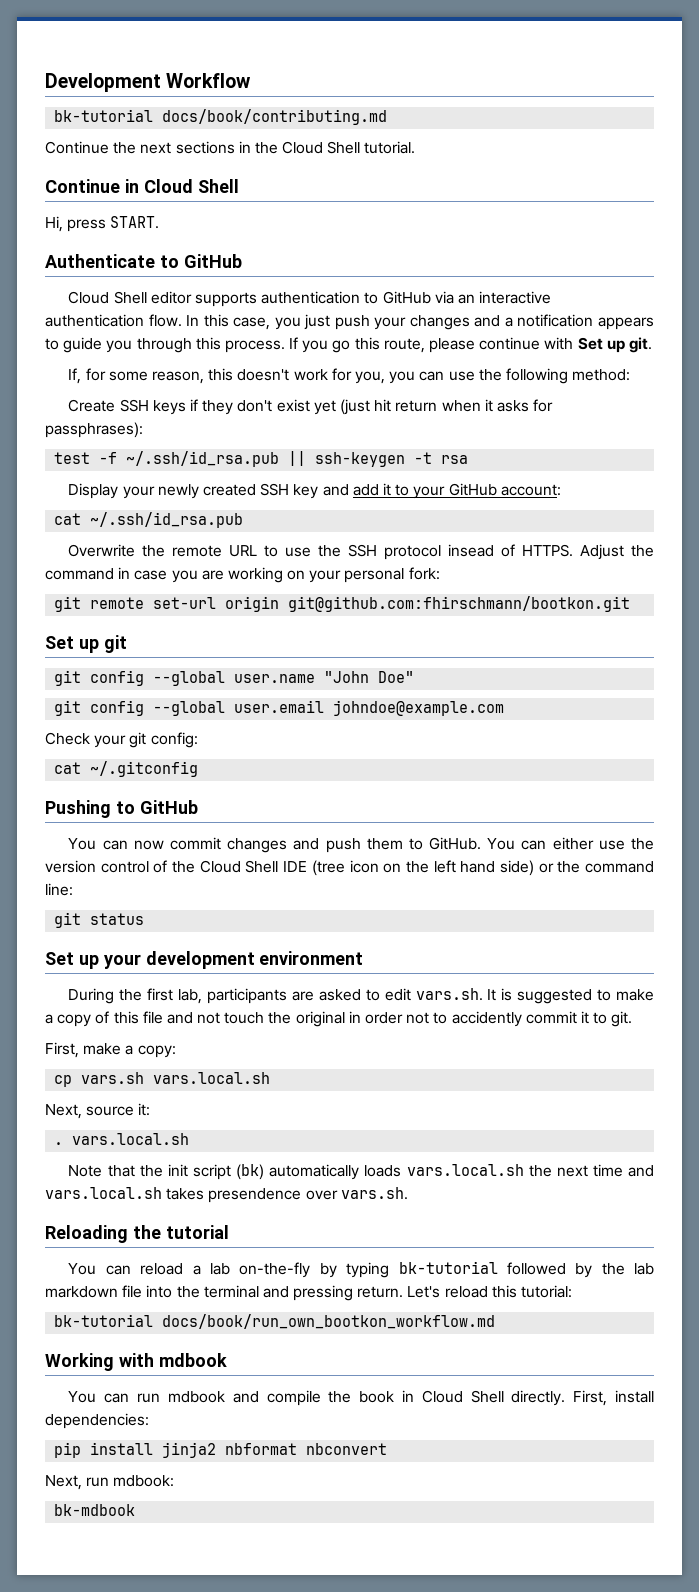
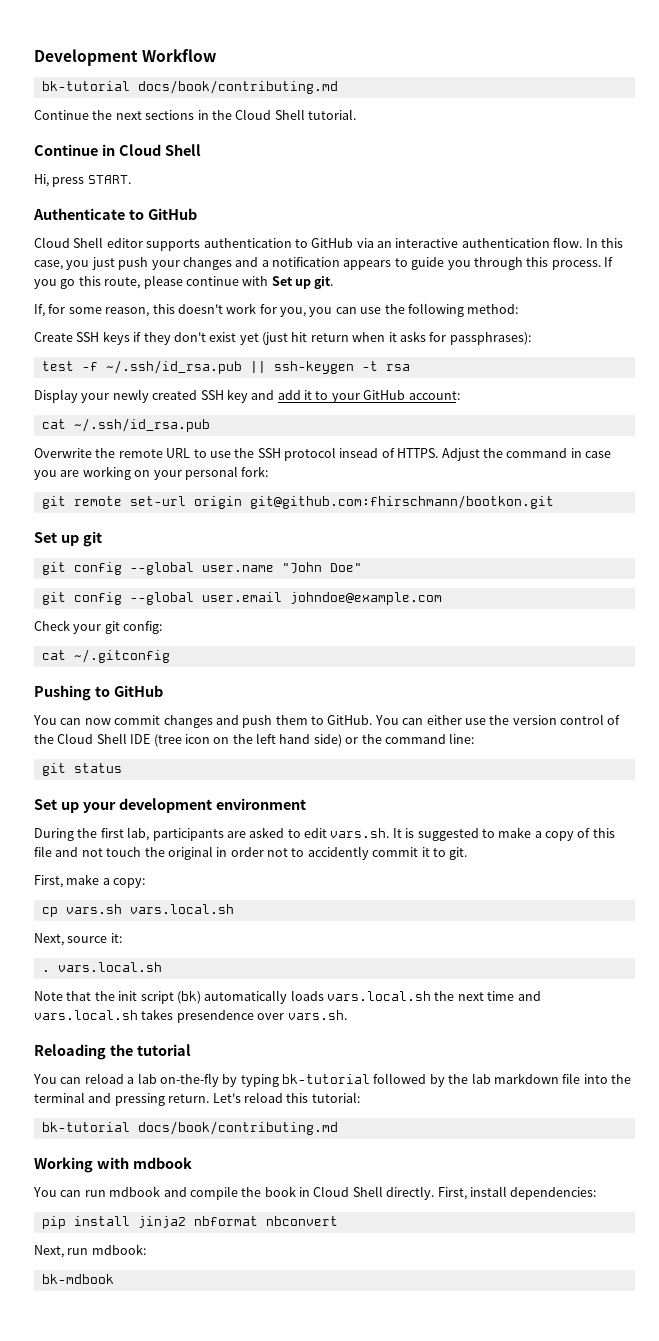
  Let's reload this tutorial:
- bk-tutorial docs/book/run_own_bootkon_workflow.md
+ bk-tutorial docs/book/contributing.md

